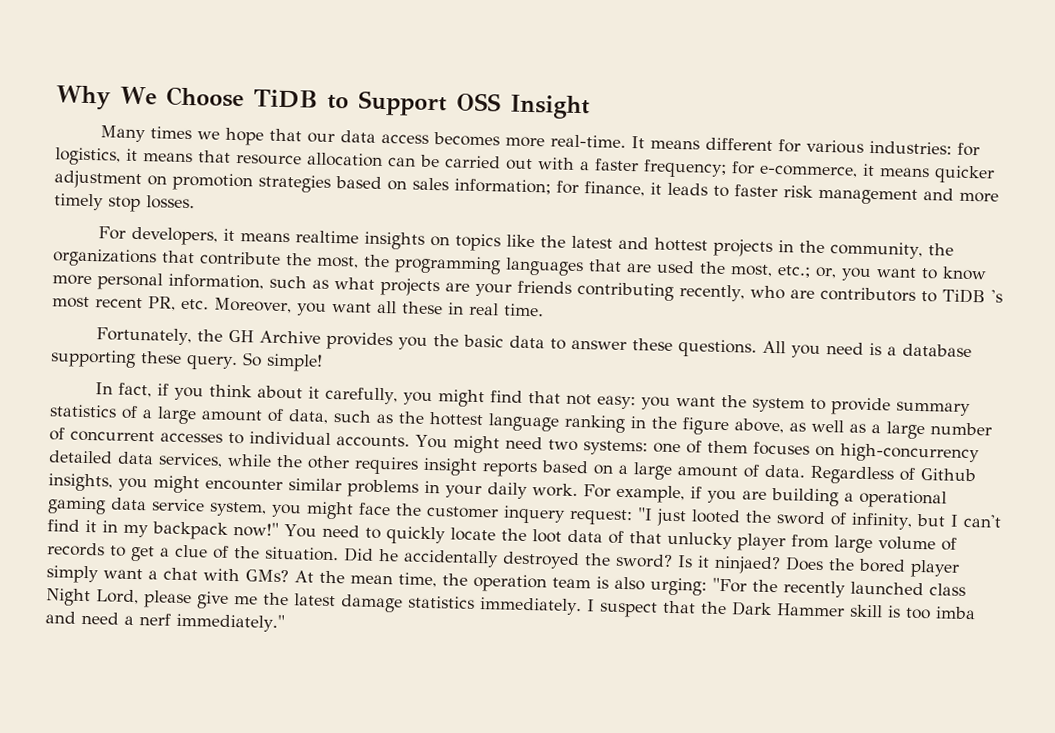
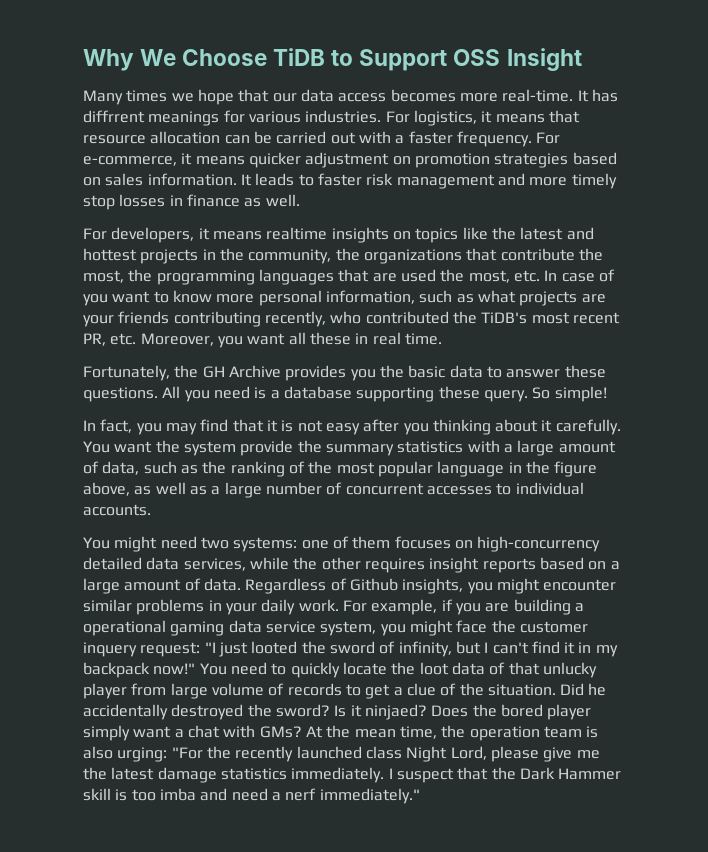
- It means different for various industries: for logistics, it means that resource allocation can be carried out with a faster frequency; for e-commerce, it means quicker adjustment on promotion strategies based on sales information; for finance, it leads to faster risk management and more timely stop losses.
+ It has diffrrent meanings for various industries. For logistics, it means that resource allocation can be carried out with a faster frequency. For e-commerce, it means quicker adjustment on promotion strategies based on sales information. It leads to faster risk management and more timely stop losses in finance as well.
- For developers, it means realtime insights on topics like the latest and hottest projects in the community, the organizations that contribute the most, the programming languages that are used the most, etc.; or, you want to know more personal information, such as what projects are your friends contributing recently, who are contributors to TiDB 's most recent PR, etc. Moreover, you want all these in real time.
+ For developers, it means realtime insights on topics like the latest and hottest projects in the community, the organizations that contribute the most, the programming languages that are used the most, etc. In case of you want to know more personal information, such as what projects are your friends contributing recently, who contributed the TiDB's most recent PR, etc. Moreover, you want all these in real time.
- In fact, if you think about it carefully, you might find that not easy: you want the system to provide summary statistics of a large amount of data, such as the hottest language ranking in the figure above, as well as a large number of concurrent accesses to individual accounts. You might need two systems: one of them focuses on high-concurrency detailed data services, while the other requires insight reports based on a large amount of data.
+ In fact, you may find that it is not easy after you thinking about it carefully. You want the system provide the summary statistics with a large amount of data, such as the ranking of the most popular language in the figure above, as well as a large number of concurrent accesses to individual accounts.
+ You might need two systems: one of them focuses on high-concurrency detailed data services, while the other requires insight reports based on a large amount of data.

